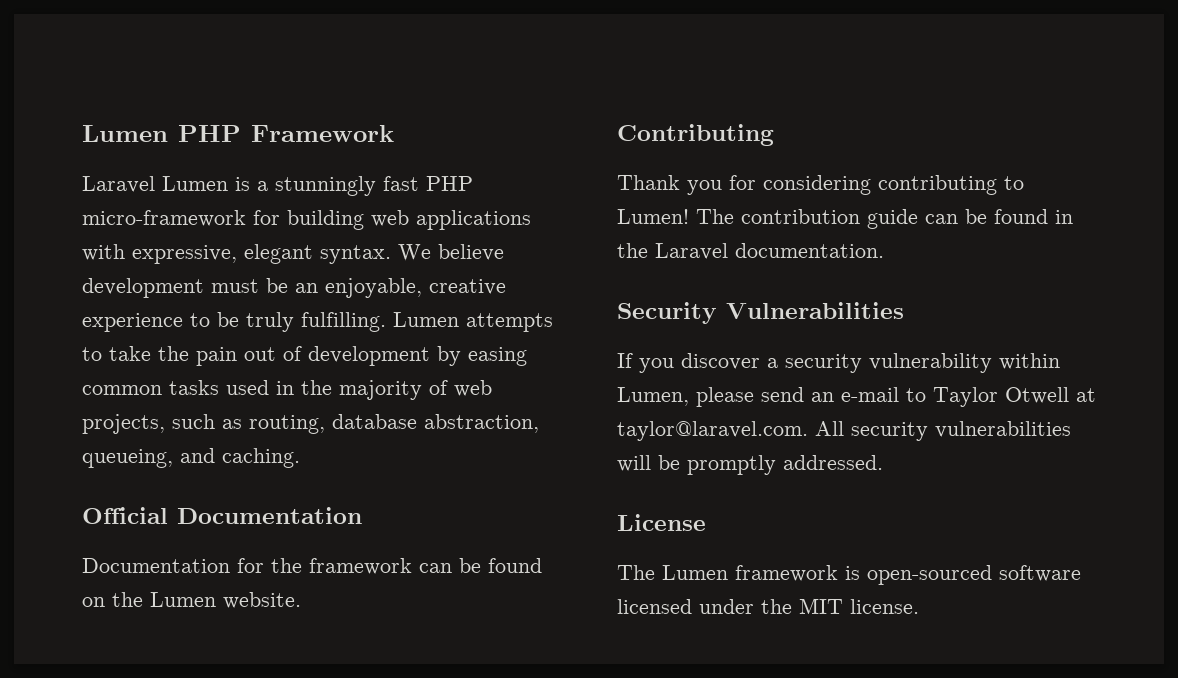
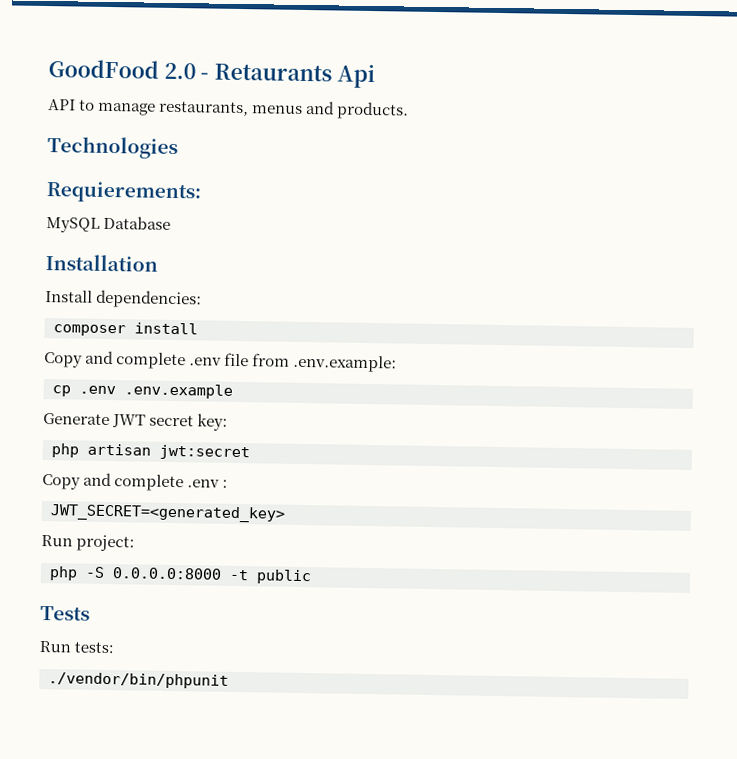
- Lumen PHP Framework
- Laravel Lumen is a stunningly fast PHP micro-framework for building web applications with expressive, elegant syntax. We believe development must be an enjoyable, creative experience to be truly fulfilling. Lumen attempts to take the pain out of development by easing common tasks used in the majority of web projects, such as routing, database abstraction, queueing, and caching.
- Official Documentation
- Documentation for the framework can be found on the Lumen website.
- Contributing
- Thank you for considering contributing to Lumen! The contribution guide can be found in the Laravel documentation.
- Security Vulnerabilities
- If you discover a security vulnerability within Lumen, please send an e-mail to Taylor Otwell at taylor@laravel.com. All security vulnerabilities will be promptly addressed.
- License
- The Lumen framework is open-sourced software licensed under the MIT license.
+ GoodFood 2.0 - Retaurants Api
+ API to manage restaurants, menus and products.
+ Technologies
+ Requierements:
+ MySQL Database
+ Installation
+ Install dependencies:
+ composer install
+ Copy and complete .env file from .env.example:
+ cp .env .env.example
+ Generate JWT secret key:
+ php artisan jwt:secret
+ Copy and complete .env :
+ JWT_SECRET=<generated_key>
+ Run project:
+ php -S 0.0.0.0:8000 -t public
+ Tests
+ Run tests:
+ ./vendor/bin/phpunit

